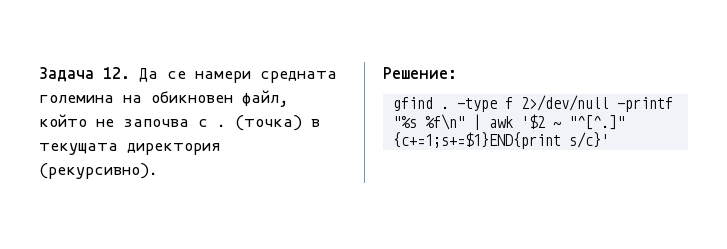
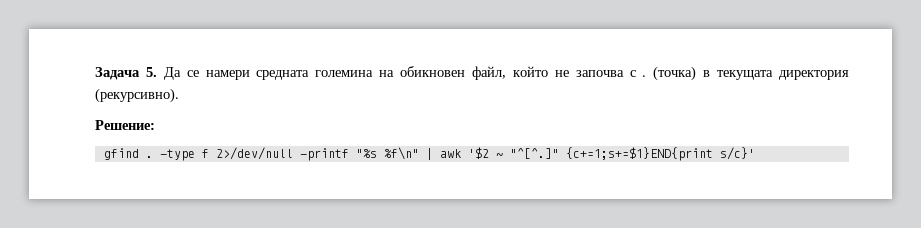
- Задача 12. Да се намери средната големина на обикновен файл, който не започва с .
+ Задача 5. Да се намери средната големина на обикновен файл, който не започва с .

